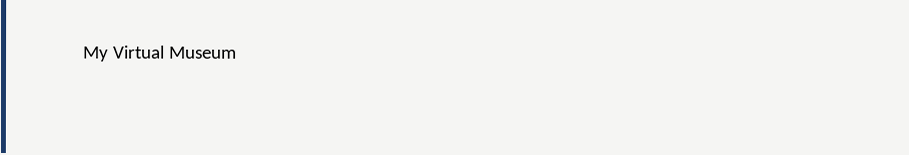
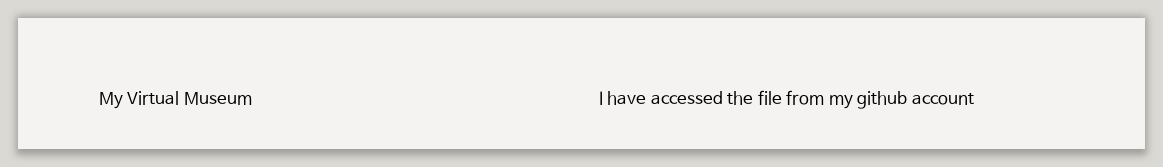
+ I have accessed the file from my github account

